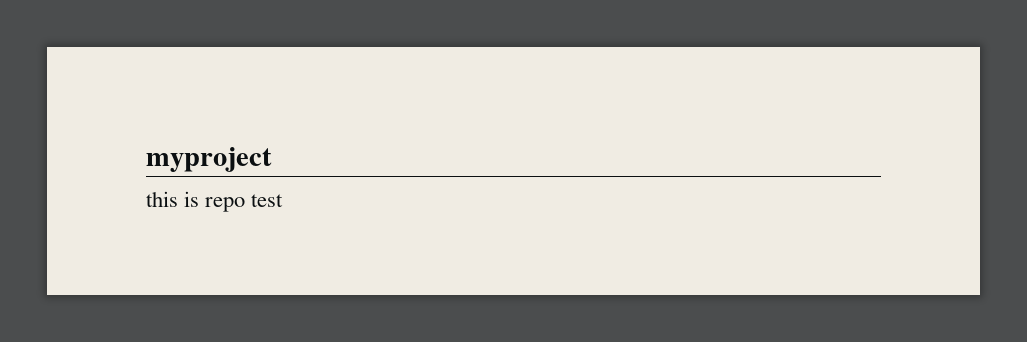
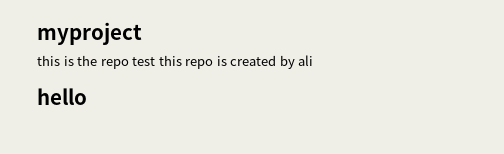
- this is repo test
+ this is the repo test this repo is created by ali
+ hello

